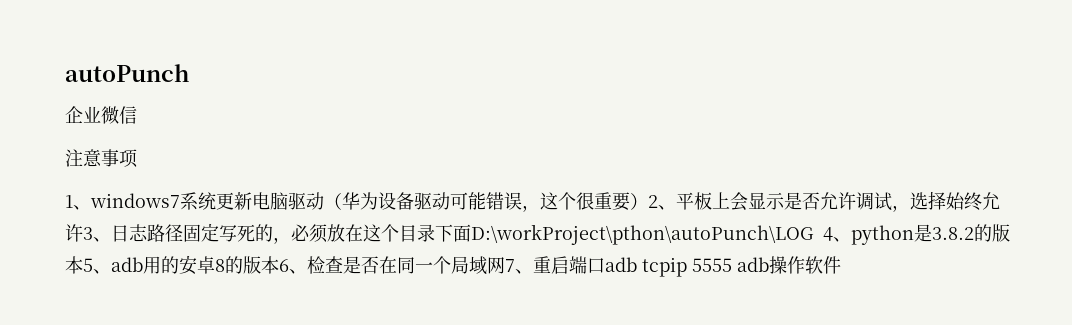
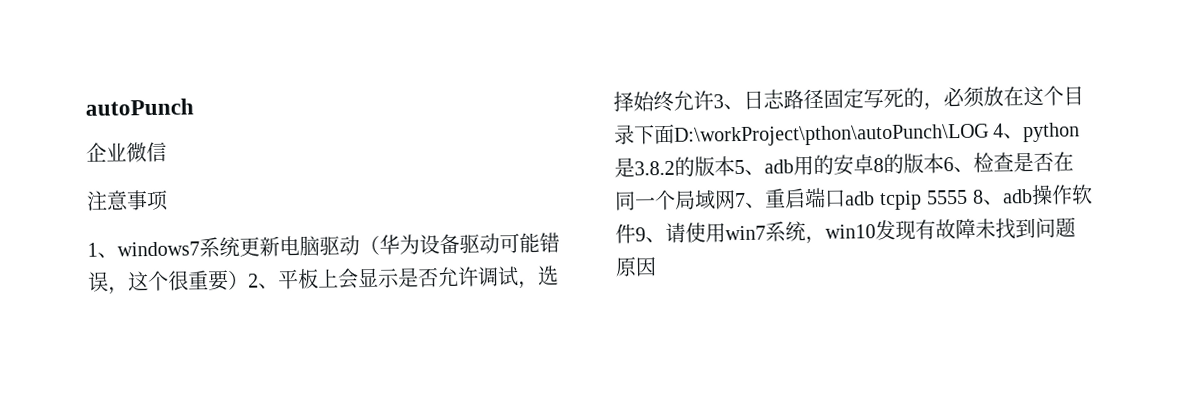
- 1、windows7系统更新电脑驱动（华为设备驱动可能错误，这个很重要）2、平板上会显示是否允许调试，选择始终允许3、日志路径固定写死的，必须放在这个目录下面D:\workProject\pthon\autoPunch\LOG 4、python是3.8.2的版本5、adb用的安卓8的版本6、检查是否在同一个局域网7、重启端口adb tcpip 5555 adb操作软件
+ 1、windows7系统更新电脑驱动（华为设备驱动可能错误，这个很重要）2、平板上会显示是否允许调试，选择始终允许3、日志路径固定写死的，必须放在这个目录下面D:\workProject\pthon\autoPunch\LOG 4、python是3.8.2的版本5、adb用的安卓8的版本6、检查是否在同一个局域网7、重启端口adb tcpip 5555 8、adb操作软件9、请使用win7系统，win10发现有故障未找到问题原因

